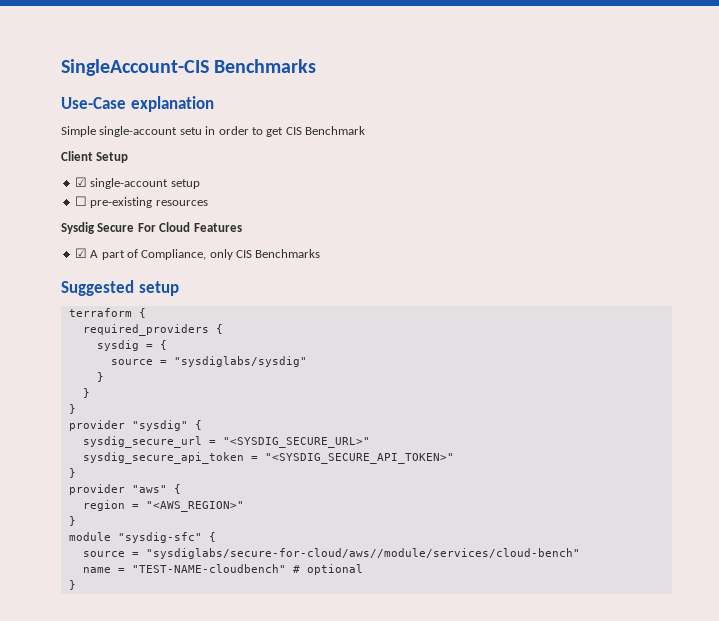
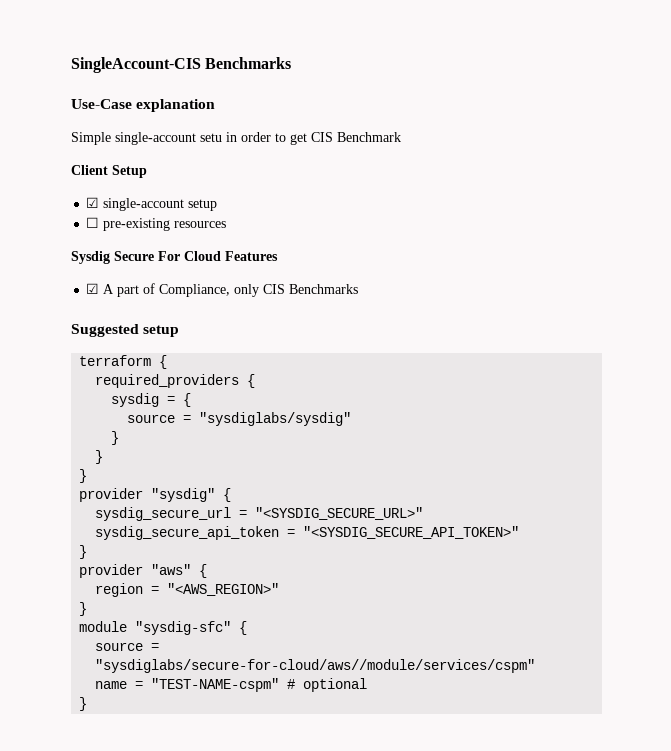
- source = "sysdiglabs/secure-for-cloud/aws//module/services/cloud-bench"
+ source = "sysdiglabs/secure-for-cloud/aws//module/services/cspm"
- name = "TEST-NAME-cloudbench" # optional
+ name = "TEST-NAME-cspm" # optional

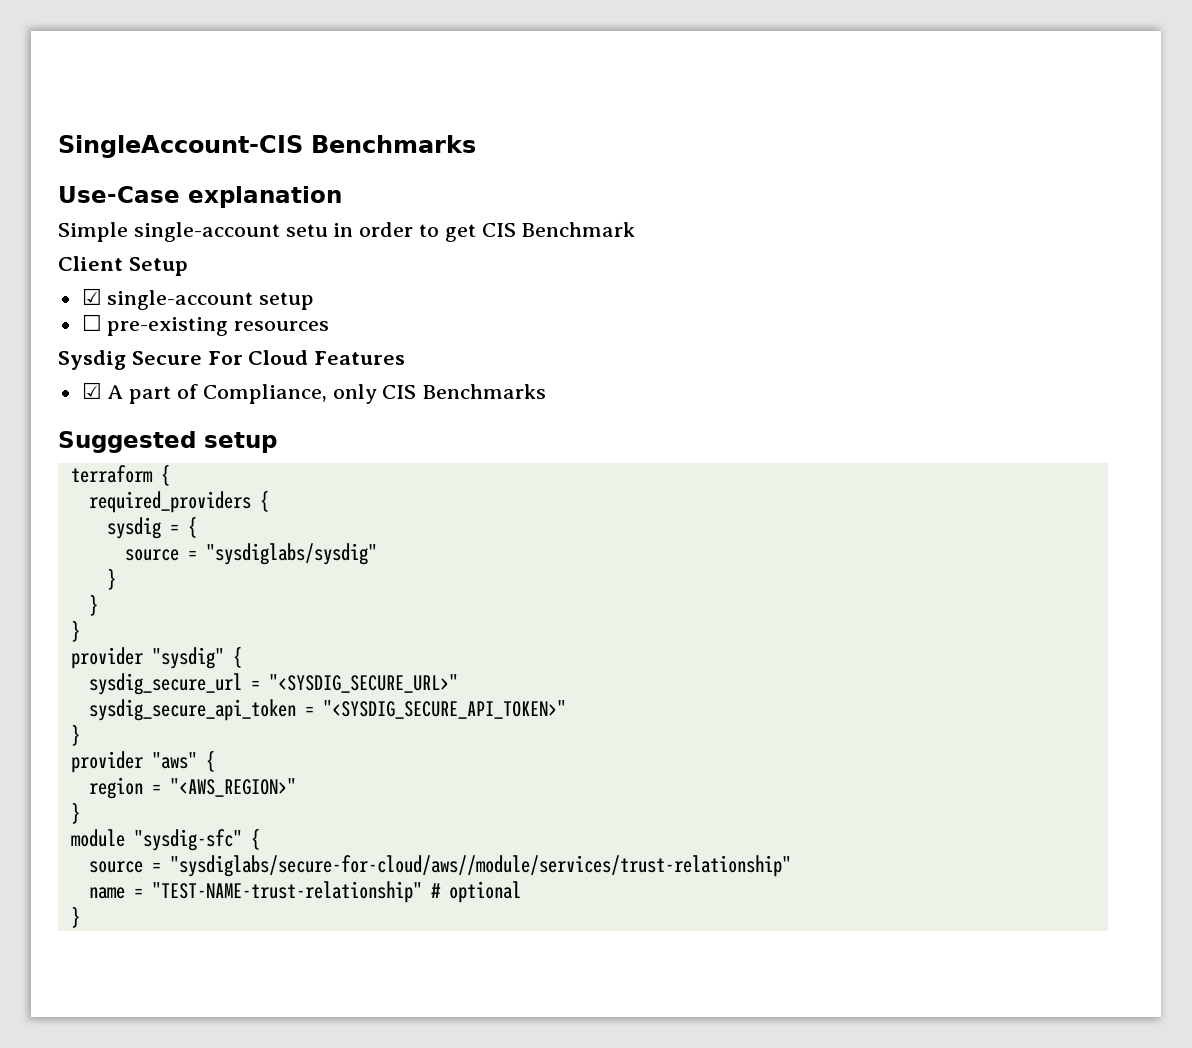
- source = "sysdiglabs/secure-for-cloud/aws//module/services/cspm"
+ source = "sysdiglabs/secure-for-cloud/aws//module/services/trust-relationship"
- name = "TEST-NAME-cspm" # optional
+ name = "TEST-NAME-trust-relationship" # optional

